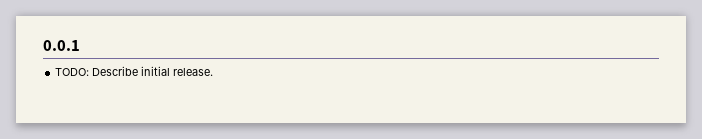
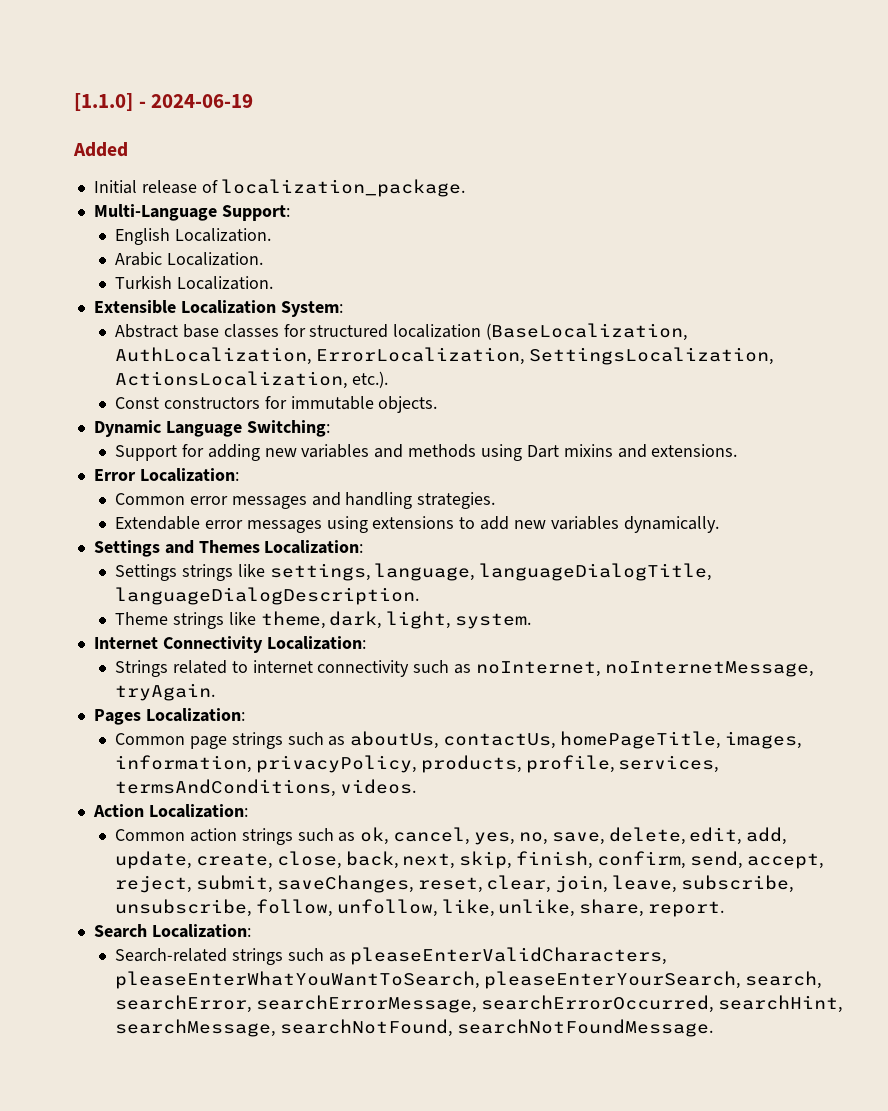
- 0.0.1
- TODO: Describe initial release.
+ [1.1.0] - 2024-06-19
+ Added
+ Initial release of localization_package.
+ Multi-Language Support:
+ English Localization.
+ Arabic Localization.
+ Turkish Localization.
+ Extensible Localization System:
+ Abstract base classes for structured localization (BaseLocalization, AuthLocalization, ErrorLocalization, SettingsLocalization, ActionsLocalization, etc.).
+ Const constructors for immutable objects.
+ Dynamic Language Switching:
+ Support for adding new variables and methods using Dart mixins and extensions.
+ Error Localization:
+ Common error messages and handling strategies.
+ Extendable error messages using extensions to add new variables dynamically.
+ Settings and Themes Localization:
+ Settings strings like settings, language, languageDialogTitle, languageDialogDescription.
+ Theme strings like theme, dark, light, system.
+ Internet Connectivity Localization:
+ Strings related to internet connectivity such as noInternet, noInternetMessage, tryAgain.
+ Pages Localization:
+ Common page strings such as aboutUs, contactUs, homePageTitle, images, information, privacyPolicy, products, profile, services, termsAndConditions, videos.
+ Action Localization:
+ Common action strings such as ok, cancel, yes, no, save, delete, edit, add, update, create, close, back, next, skip, finish, confirm, send, accept, reject, submit, saveChanges, reset, clear, join, leave, subscribe, unsubscribe, follow, unfollow, like, unlike, share, report.
+ Search Localization:
+ Search-related strings such as pleaseEnterValidCharacters, pleaseEnterWhatYouWantToSearch, pleaseEnterYourSearch, search, searchError, searchErrorMessage, searchErrorOccurred, searchHint, searchMessage, searchNotFound, searchNotFoundMessage.

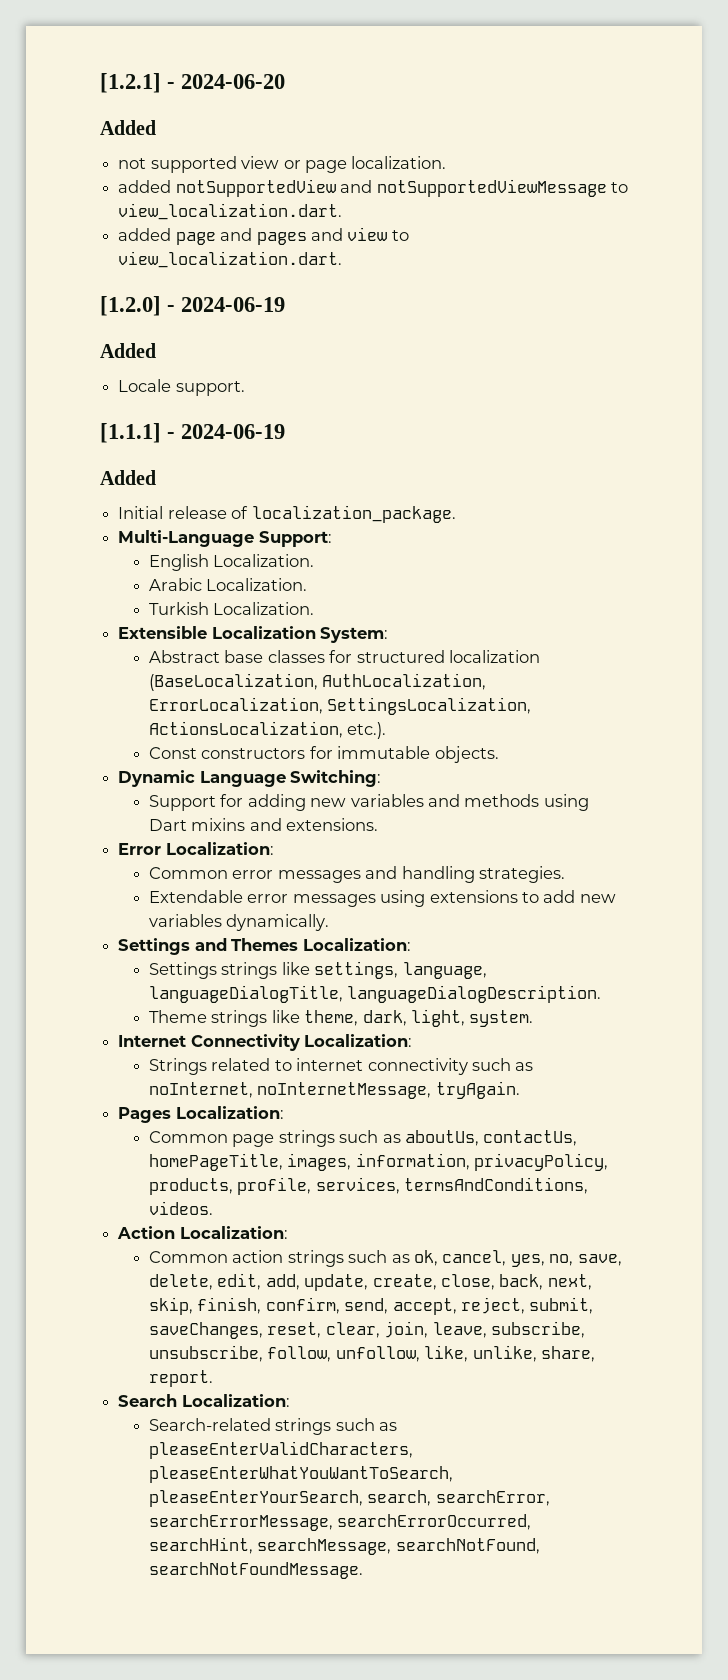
- [1.1.0] - 2024-06-19
+ [1.2.1] - 2024-06-20
+ Added
+ not supported view or page localization.
+ added notSupportedView and notSupportedViewMessage to view_localization.dart.
+ added page and pages and view to view_localization.dart.
+ [1.2.0] - 2024-06-19
+ Added
+ Locale support.
+ [1.1.1] - 2024-06-19

